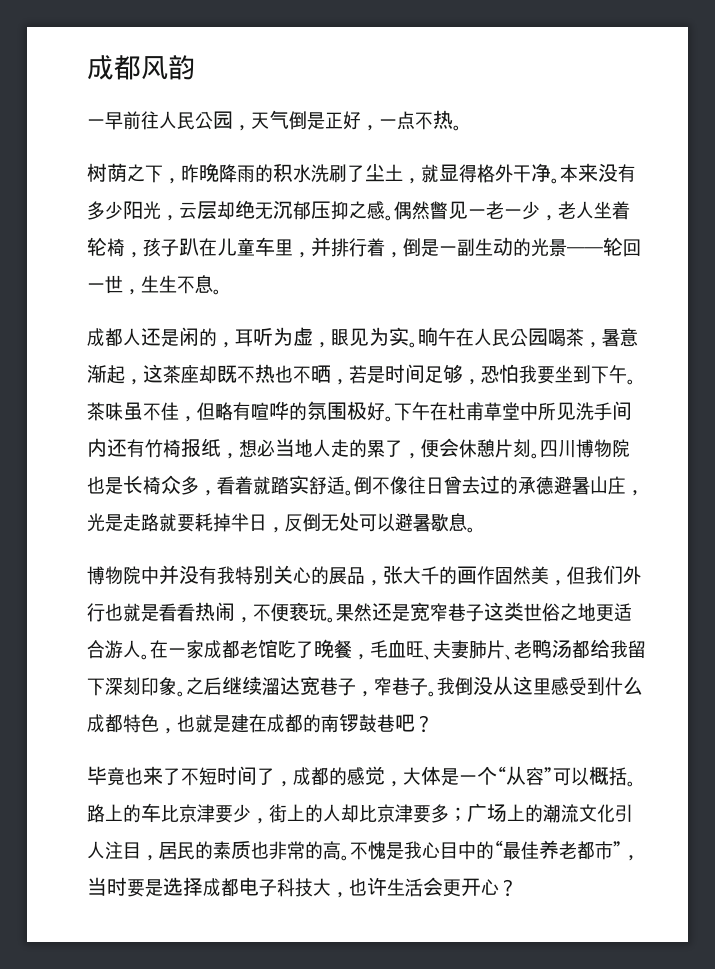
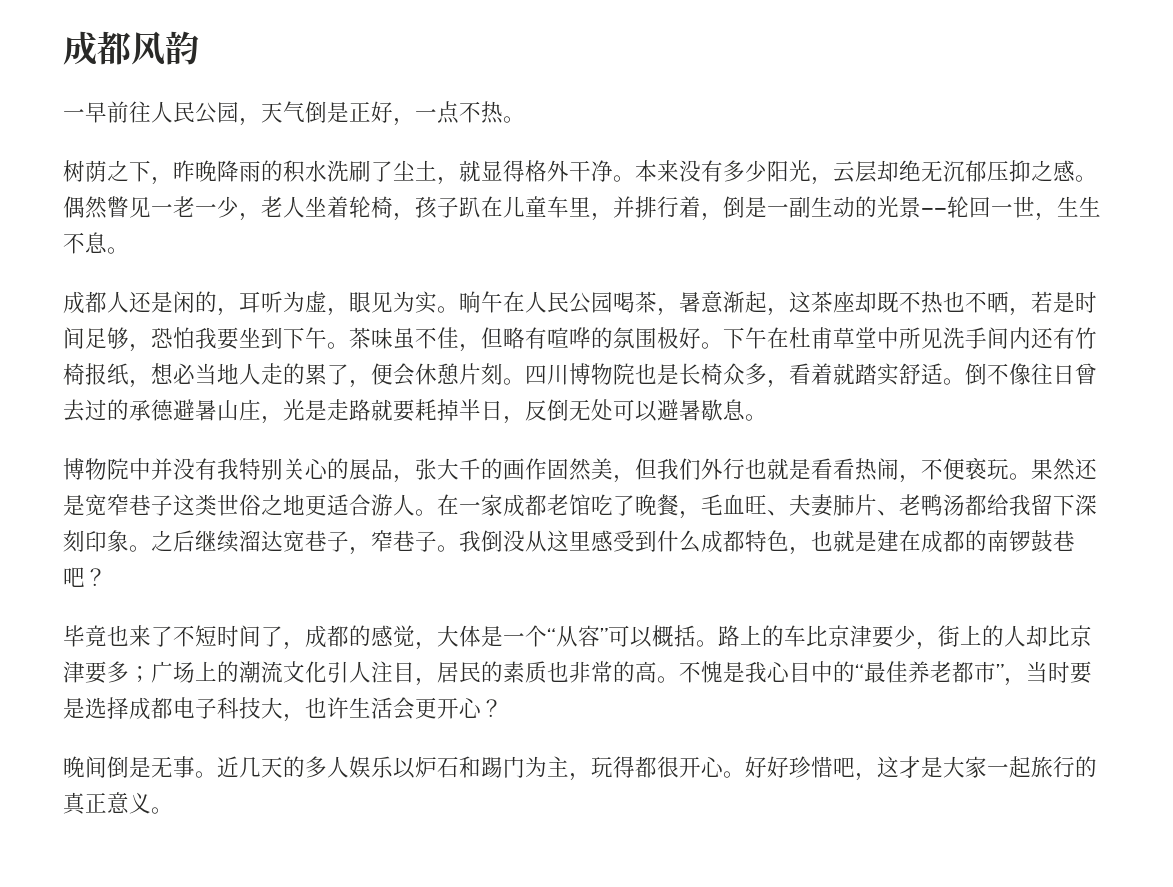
+ 晚间倒是无事。近几天的多人娱乐以炉石和踢门为主，玩得都很开心。好好珍惜吧，这才是大家一起旅行的真正意义。

